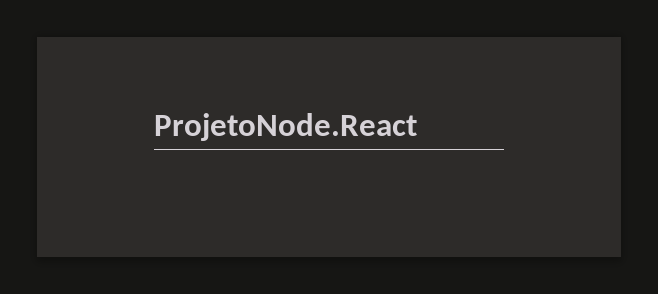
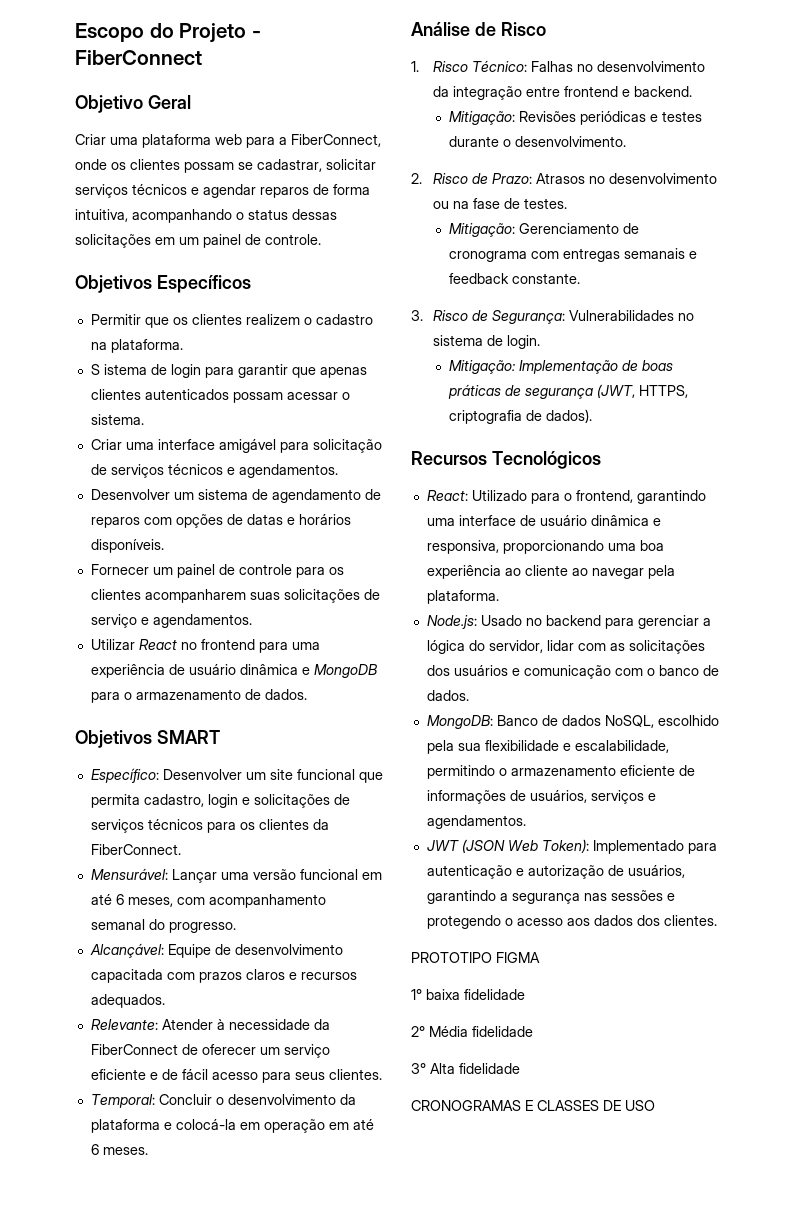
- ProjetoNode.React
+ Escopo do Projeto - FiberConnect
+ Objetivo Geral
+ Criar uma plataforma web para a FiberConnect, onde os clientes possam se cadastrar, solicitar serviços técnicos e agendar reparos de forma intuitiva, acompanhando o status dessas solicitações em um painel de controle.
+ Objetivos Específicos
+ Permitir que os clientes realizem o cadastro na plataforma.
+ S istema de login para garantir que apenas clientes autenticados possam acessar o sistema.
+ Criar uma interface amigável para solicitação de serviços técnicos e agendamentos.
+ Desenvolver um sistema de agendamento de reparos com opções de datas e horários disponíveis.
+ Fornecer um painel de controle para os clientes acompanharem suas solicitações de serviço e agendamentos.
+ Utilizar React no frontend para uma experiência de usuário dinâmica e MongoDB para o armazenamento de dados.
+ Objetivos SMART
+ Específico: Desenvolver um site funcional que permita cadastro, login e solicitações de serviços técnicos para os clientes da FiberConnect.
+ Mensurável: Lançar uma versão funcional em até 6 meses, com acompanhamento semanal do progresso.
+ Alcançável: Equipe de desenvolvimento capacitada com prazos claros e recursos adequados.
+ Relevante: Atender à necessidade da FiberConnect de oferecer um serviço eficiente e de fácil acesso para seus clientes.
+ Temporal: Concluir o desenvolvimento da plataforma e colocá-la em operação em até 6 meses.
+ Análise de Risco
+ 1. Risco Técnico: Falhas no desenvolvimento da integração entre frontend e backend.
+ Mitigação: Revisões periódicas e testes durante o desenvolvimento.
+ 2. Risco de Prazo: Atrasos no desenvolvimento ou na fase de testes.
+ Mitigação: Gerenciamento de cronograma com entregas semanais e feedback constante.
+ 3. Risco de Segurança: Vulnerabilidades no sistema de login.
+ Mitigação: Implementação de boas práticas de segurança (JWT, HTTPS, criptografia de dados).
+ Recursos Tecnológicos
+ React: Utilizado para o frontend, garantindo uma interface de usuário dinâmica e responsiva, proporcionando uma boa experiência ao cliente ao navegar pela plataforma.
+ Node.js: Usado no backend para gerenciar a lógica do servidor, lidar com as solicitações dos usuários e comunicação com o banco de dados.
+ MongoDB: Banco de dados NoSQL, escolhido pela sua flexibilidade e escalabilidade, permitindo o armazenamento eficiente de informações de usuários, serviços e agendamentos.
+ JWT (JSON Web Token): Implementado para autenticação e autorização de usuários, garantindo a segurança nas sessões e protegendo o acesso aos dados dos clientes.
+ PROTOTIPO FIGMA
+ 1° baixa fidelidade
+ 2° Média fidelidade
+ 3° Alta fidelidade
+ CRONOGRAMAS E CLASSES DE USO

